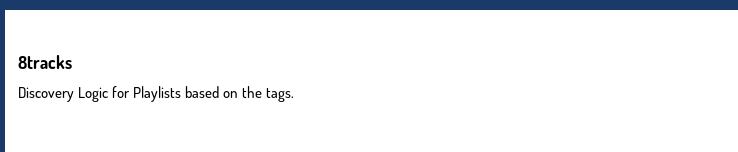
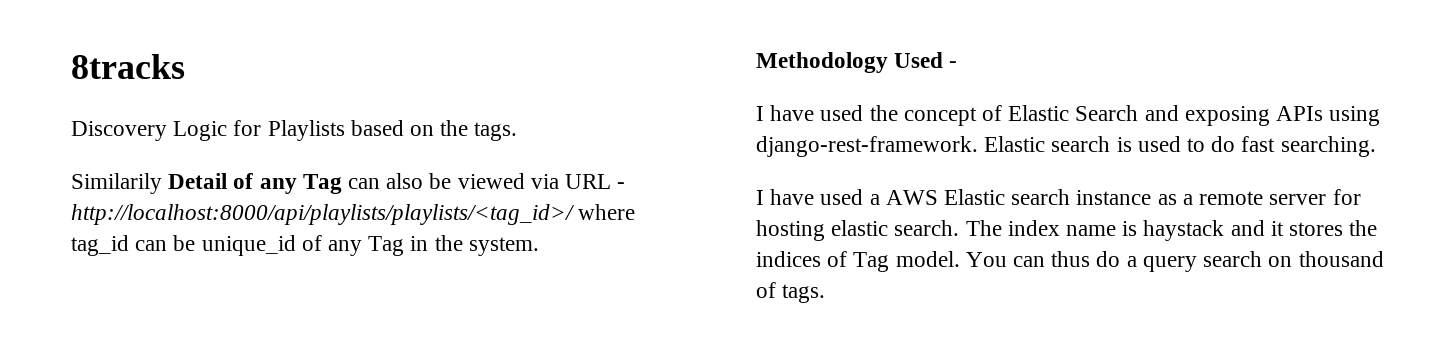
+ Similarily Detail of any Tag can also be viewed via URL - http://localhost:8000/api/playlists/playlists/<tag_id>/ where tag_id can be unique_id of any Tag in the system.
+ Methodology Used -
+ I have used the concept of Elastic Search and exposing APIs using django-rest-framework. Elastic search is used to do fast searching.
+ I have used a AWS Elastic search instance as a remote server for hosting elastic search. The index name is haystack and it stores the indices of Tag model. You can thus do a query search on thousand of tags.

